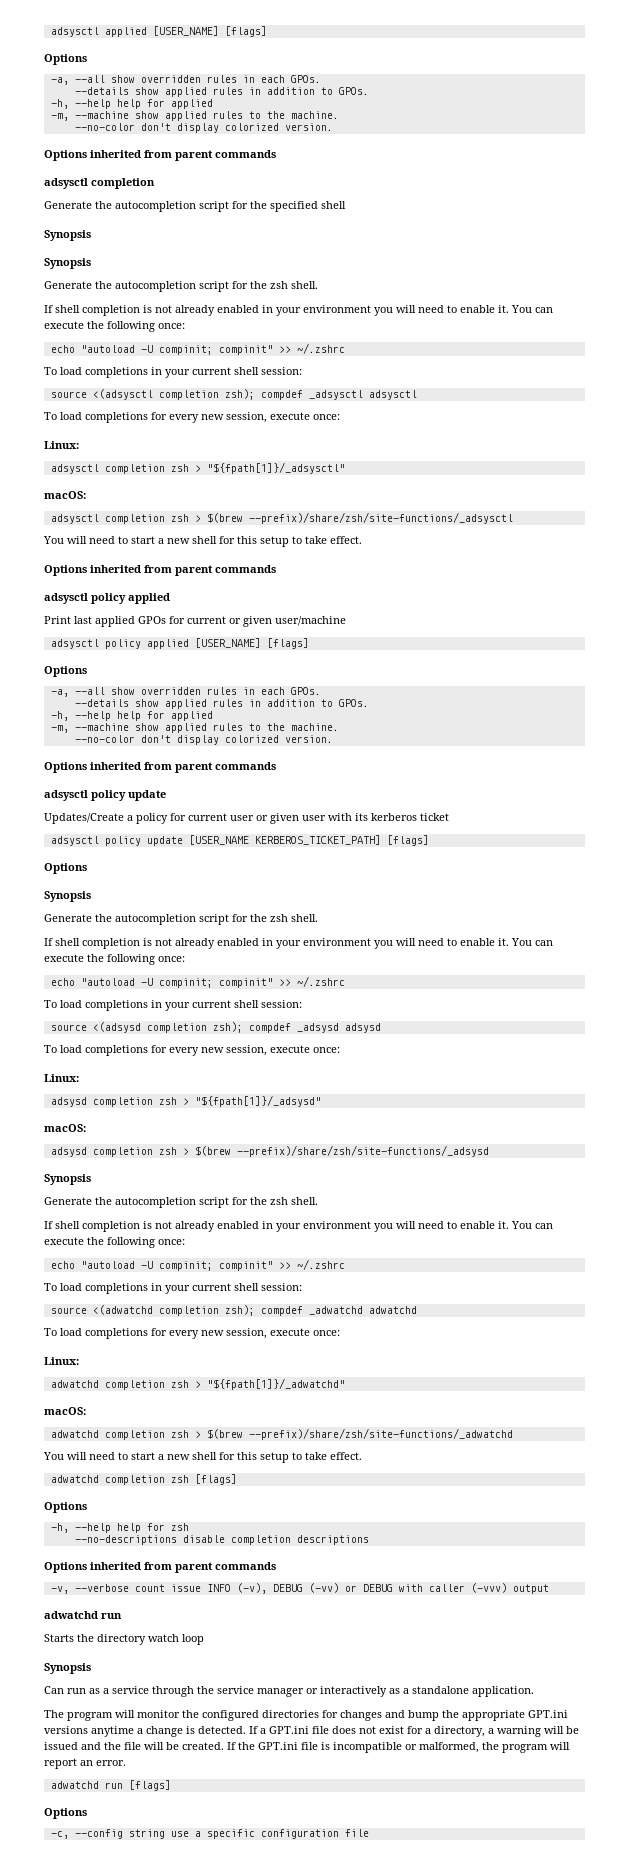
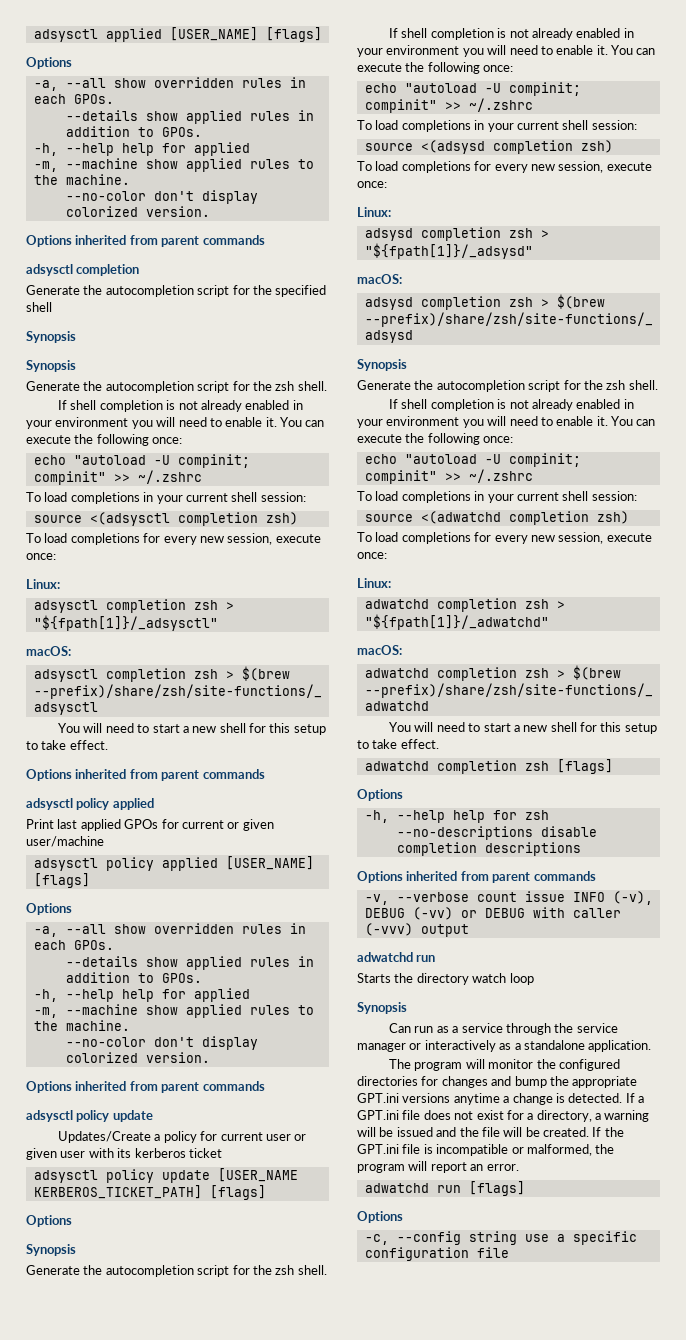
- source <(adsysctl completion zsh); compdef _adsysctl adsysctl
+ source <(adsysctl completion zsh)
- source <(adsysd completion zsh); compdef _adsysd adsysd
+ source <(adsysd completion zsh)
- source <(adwatchd completion zsh); compdef _adwatchd adwatchd
+ source <(adwatchd completion zsh)

